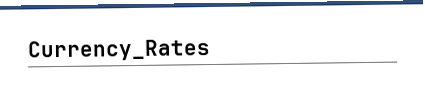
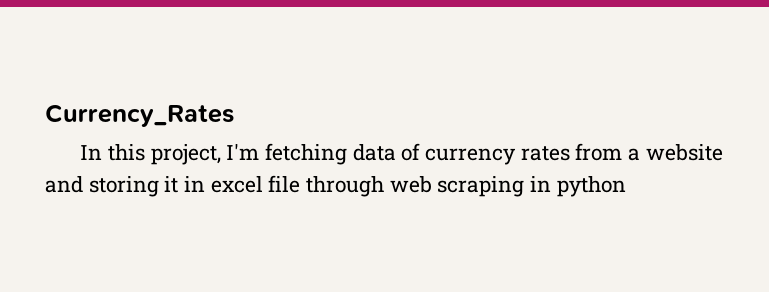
+ In this project, I'm fetching data of currency rates from a website and storing it in excel file through web scraping in python

